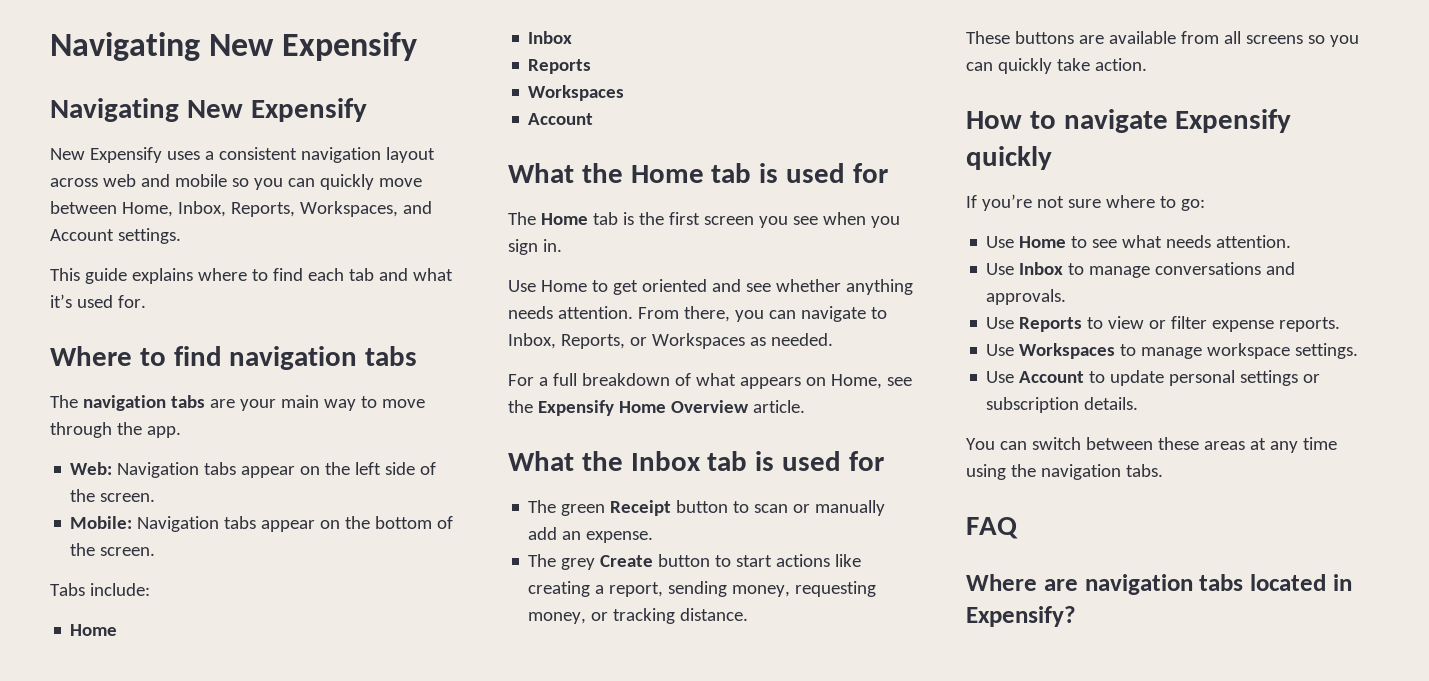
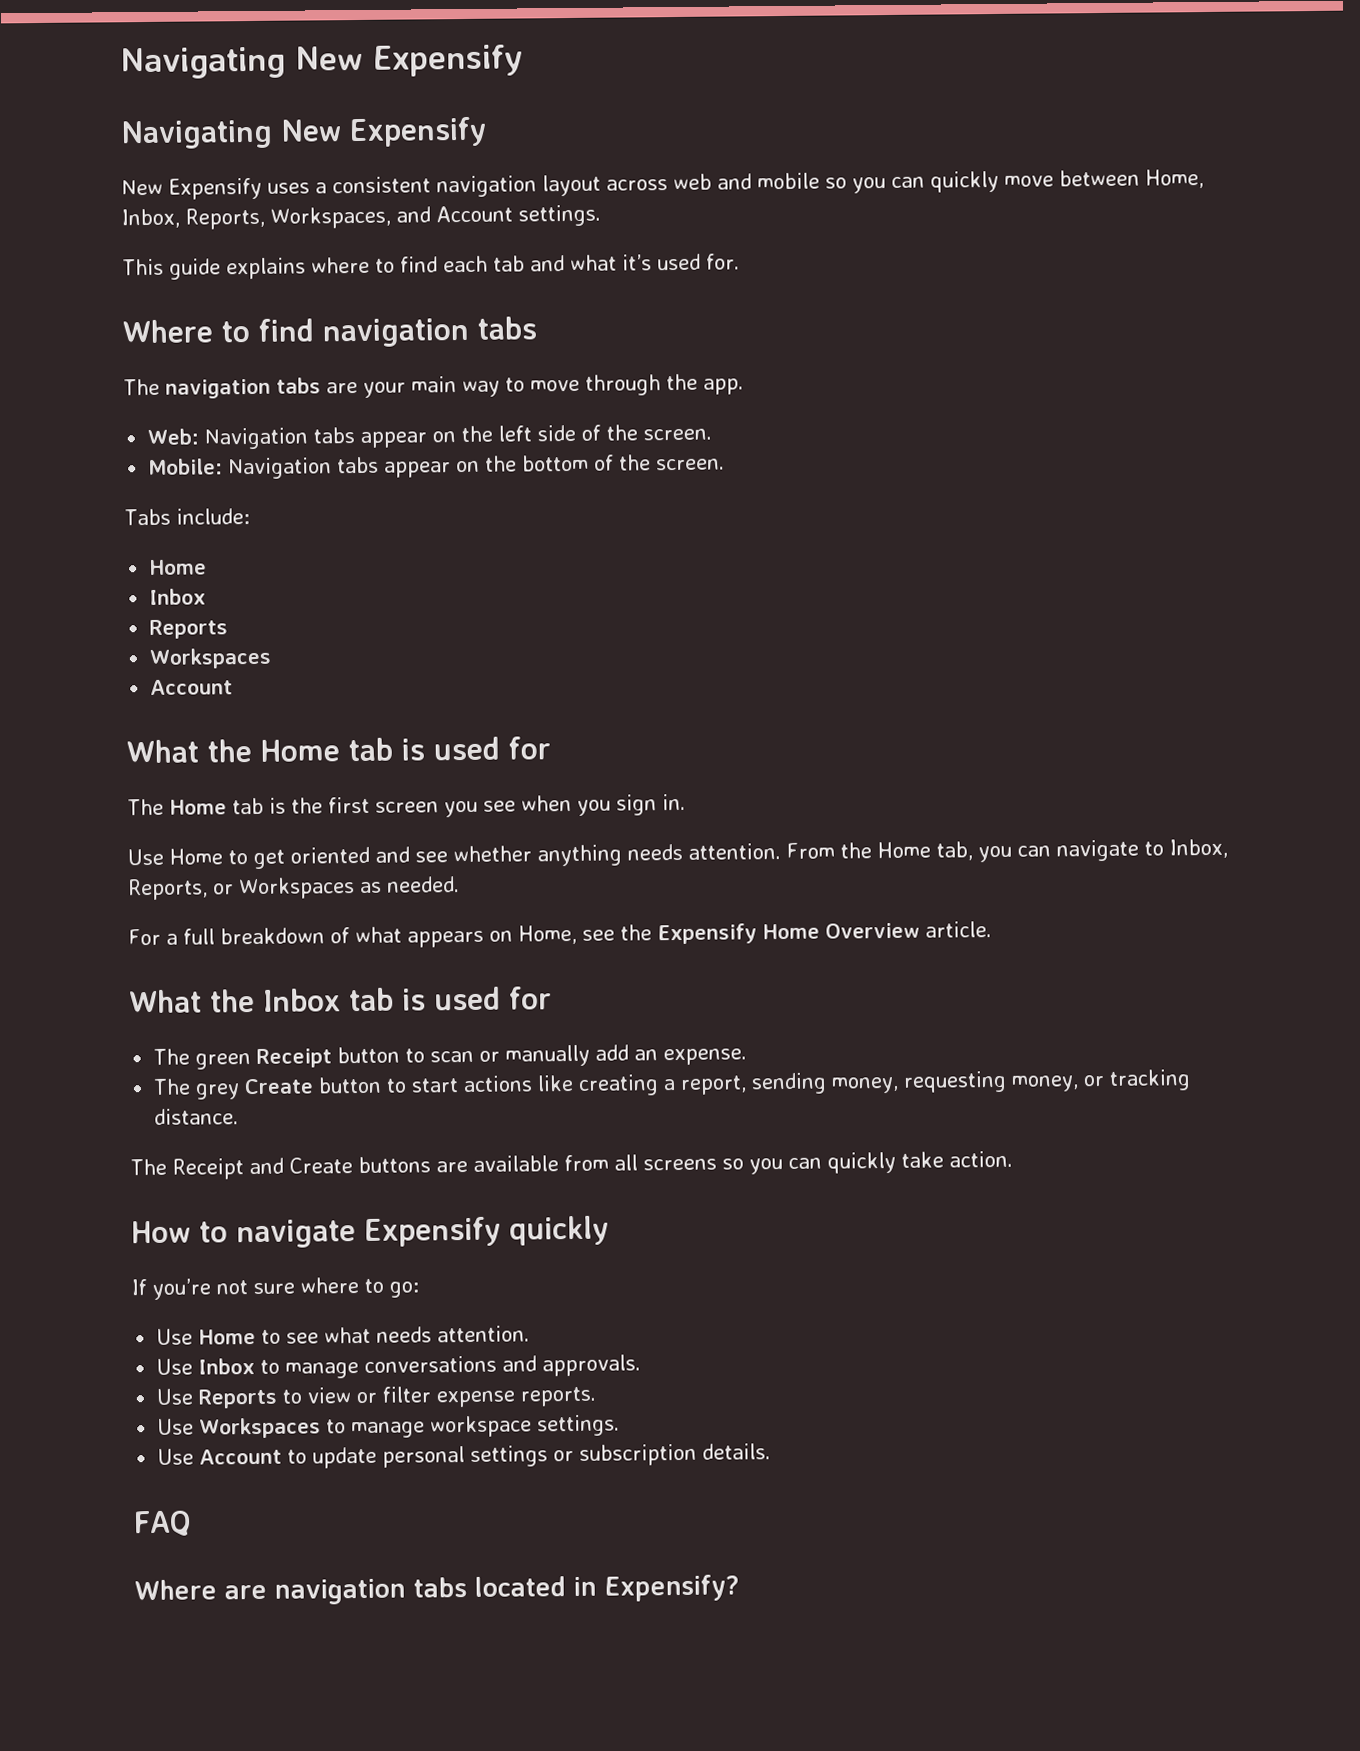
- From there, you can navigate to Inbox, Reports, or Workspaces as needed.
+ From the Home tab, you can navigate to Inbox, Reports, or Workspaces as needed.
- These buttons are available from all screens so you can quickly take action.
+ The Receipt and Create buttons are available from all screens so you can quickly take action.
- You can switch between these areas at any time using the navigation tabs.

